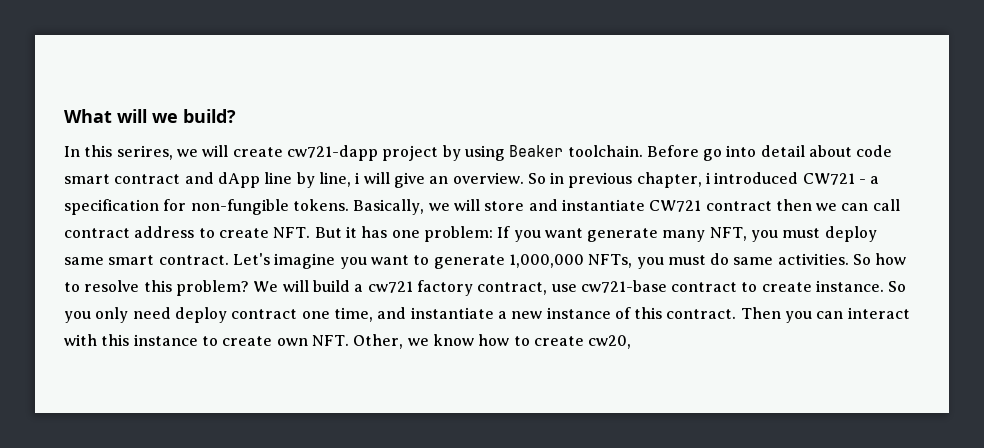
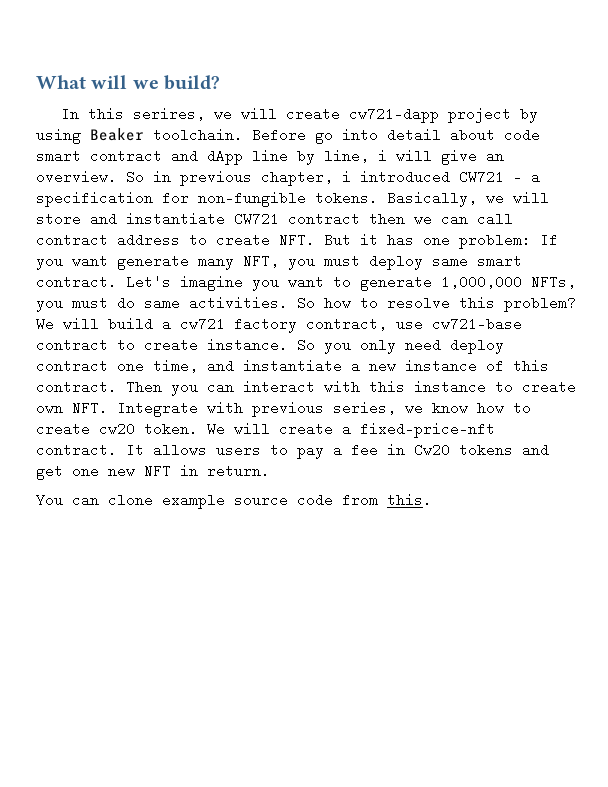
- Then you can interact with this instance to create own NFT. Other, we know how to create cw20,
+ Then you can interact with this instance to create own NFT. Integrate with previous series, we know how to create cw20 token. We will create a fixed-price-nft contract. It allows users to pay a fee in Cw20 tokens and get one new NFT in return.
+ You can clone example source code from this.

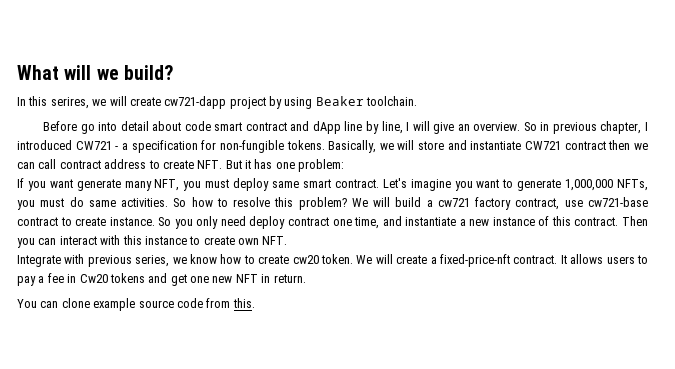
- In this serires, we will create cw721-dapp project by using Beaker toolchain. Before go into detail about code smart contract and dApp line by line, i will give an overview.
+ In this serires, we will create cw721-dapp project by using Beaker toolchain.
+ Before go into detail about code smart contract and dApp line by line, I will give an overview.
- So in previous chapter, i introduced CW721 - a specification for non-fungible tokens.
+ So in previous chapter, I introduced CW721 - a specification for non-fungible tokens.
- Basically, we will store and instantiate CW721 contract then we can call contract address to create NFT. But it has one problem: If you want generate many NFT, you must deploy same smart contract.
+ Basically, we will store and instantiate CW721 contract then we can call contract address to create NFT. But it has one problem:
+ If you want generate many NFT, you must deploy same smart contract.
- Then you can interact with this instance to create own NFT. Integrate with previous series, we know how to create cw20 token.
+ Then you can interact with this instance to create own NFT.
+ Integrate with previous series, we know how to create cw20 token.

